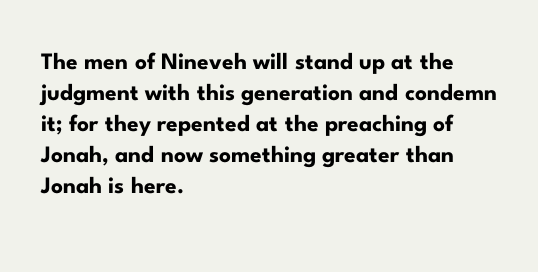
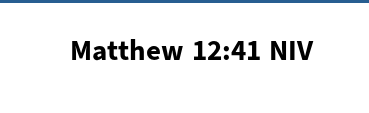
- The men of Nineveh will stand up at the judgment with this generation and condemn it; for they repented at the preaching of Jonah, and now something greater than Jonah is here.
+ Matthew 12:41 NIV

